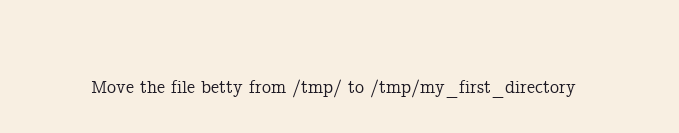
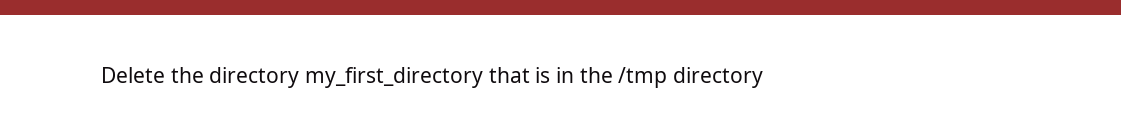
- Move the file betty from /tmp/ to /tmp/my_first_directory
+ Delete the directory my_first_directory that is in the /tmp directory

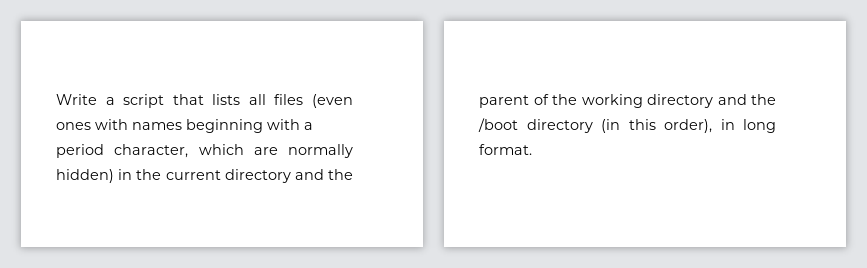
- Delete the directory my_first_directory that is in the /tmp directory
+ Write a script that lists all files (even ones with names beginning with a period character, which are normally hidden) in the current directory and the parent of the working directory and the /boot directory (in this order), in long format.

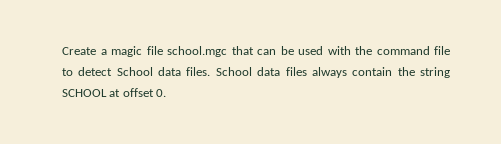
- Write a script that lists all files (even ones with names beginning with a period character, which are normally hidden) in the current directory and the parent of the working directory and the /boot directory (in this order), in long format.
+ Create a magic file school.mgc that can be used with the command file to detect School data files. School data files always contain the string SCHOOL at offset 0.

